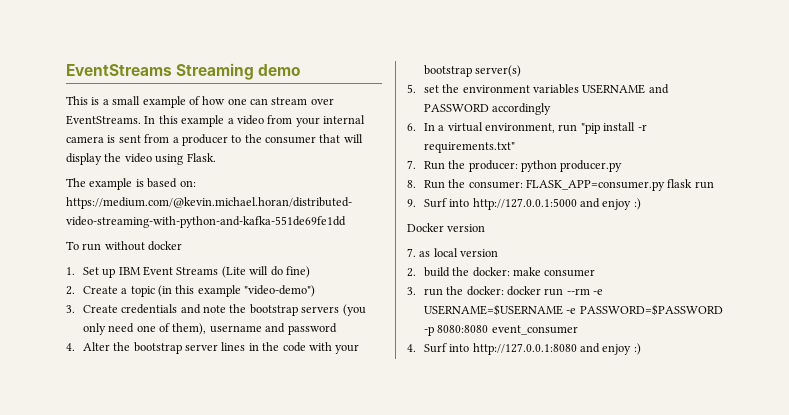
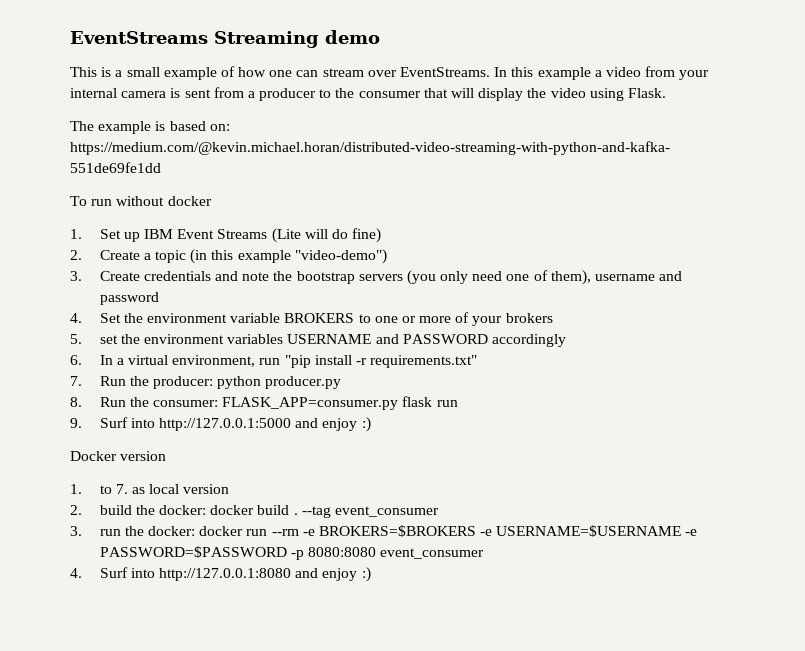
- 4. Alter the bootstrap server lines in the code with your bootstrap server(s)
+ 4. Set the environment variable BROKERS to one or more of your brokers
- 7. as local version
+ 1. to 7. as local version
- 2. build the docker: make consumer
+ 2. build the docker: docker build . --tag event_consumer
- 3. run the docker: docker run --rm -e USERNAME=$USERNAME -e PASSWORD=$PASSWORD -p 8080:8080 event_consumer
+ 3. run the docker: docker run --rm -e BROKERS=$BROKERS -e USERNAME=$USERNAME -e PASSWORD=$PASSWORD -p 8080:8080 event_consumer

